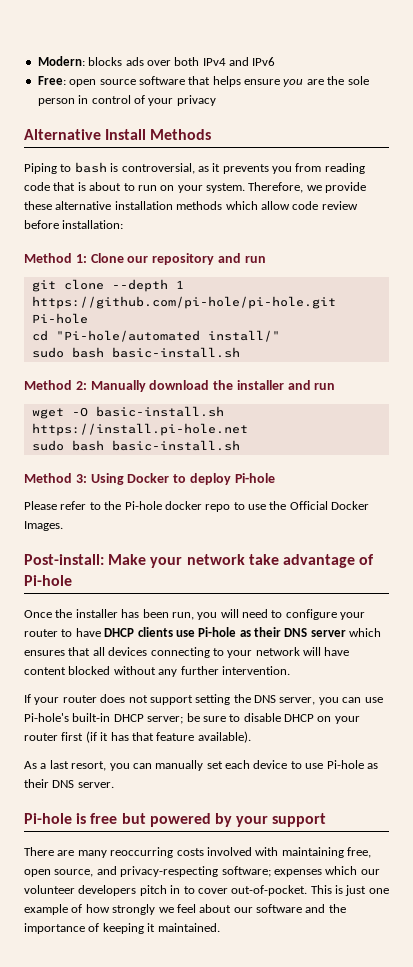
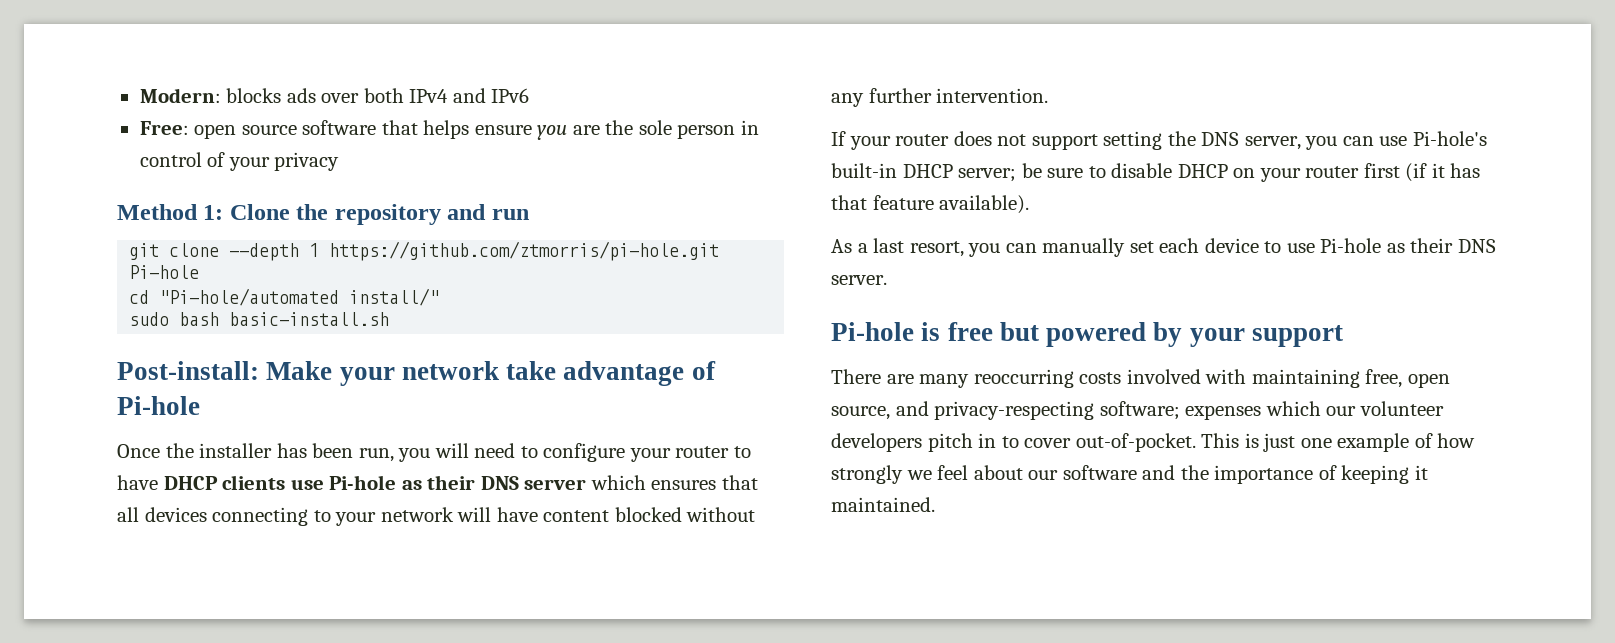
- Alternative Install Methods
- Piping to bash is controversial, as it prevents you from reading code that is about to run on your system. Therefore, we provide these alternative installation methods which allow code review before installation:
- Method 1: Clone our repository and run
+ Method 1: Clone the repository and run
- git clone --depth 1 https://github.com/pi-hole/pi-hole.git Pi-hole
+ git clone --depth 1 https://github.com/ztmorris/pi-hole.git Pi-hole
- Method 2: Manually download the installer and run
- wget -O basic-install.sh https://install.pi-hole.net
- sudo bash basic-install.sh
- Method 3: Using Docker to deploy Pi-hole
- Please refer to the Pi-hole docker repo to use the Official Docker Images.

